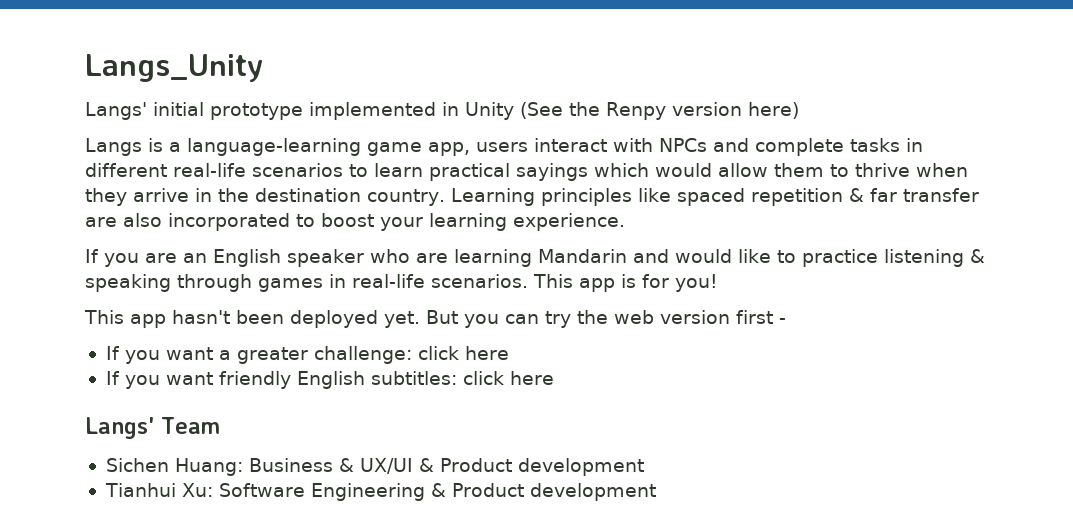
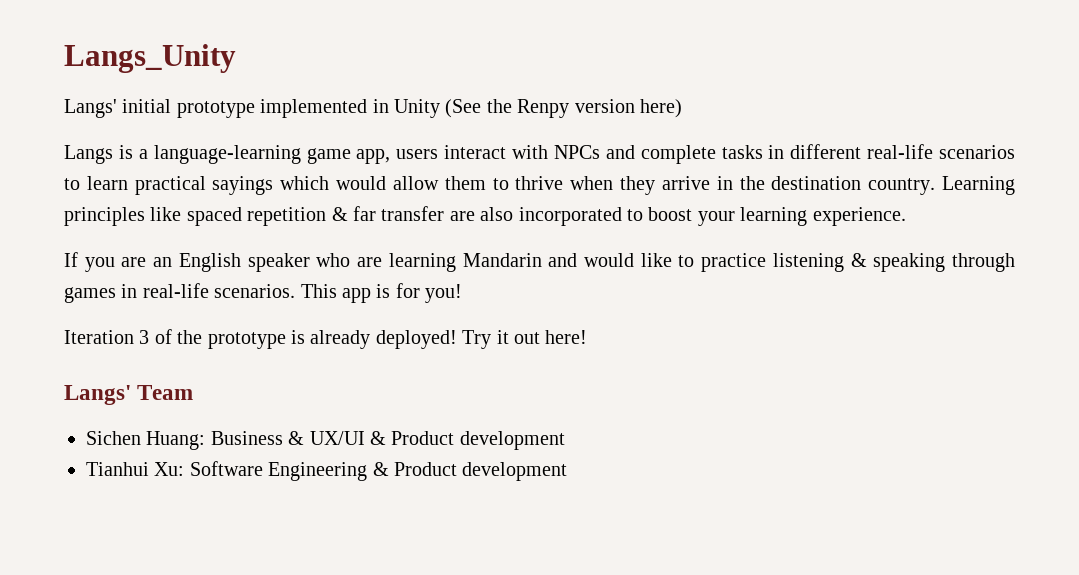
- This app hasn't been deployed yet. But you can try the web version first -
- If you want a greater challenge: click here
- If you want friendly English subtitles: click here
+ Iteration 3 of the prototype is already deployed! Try it out here!

